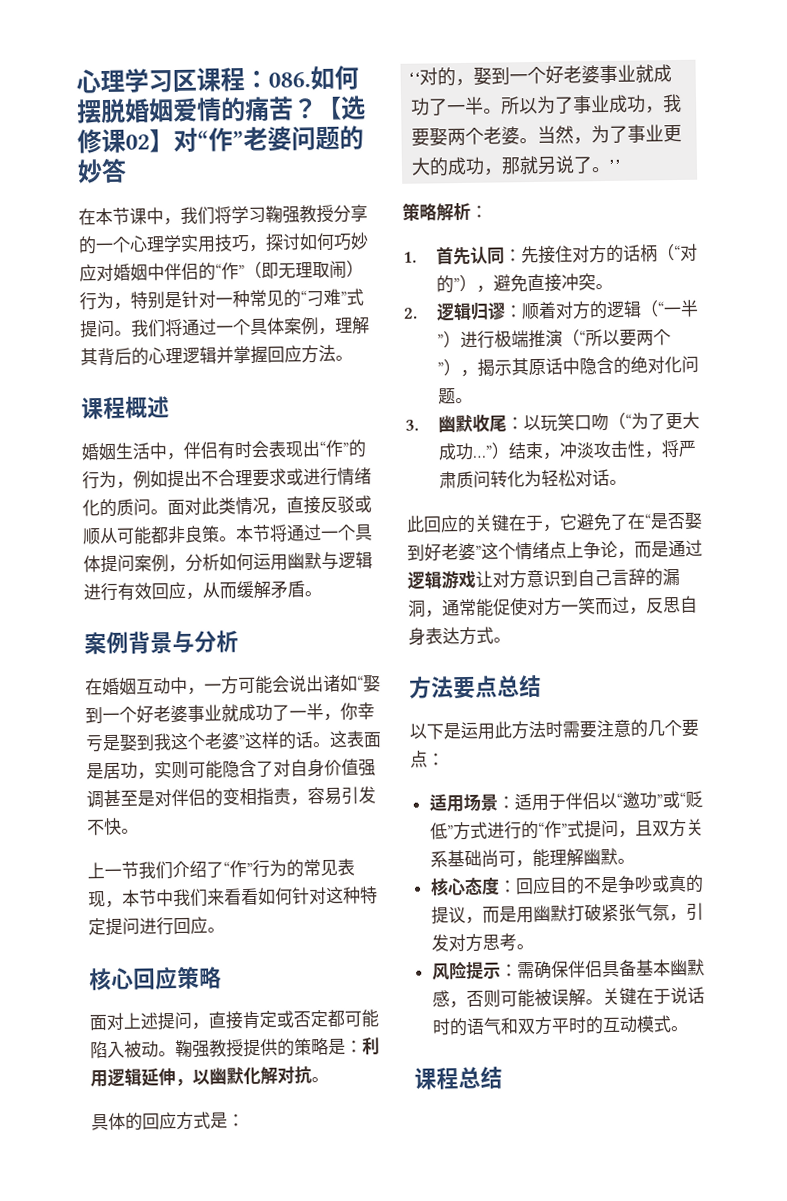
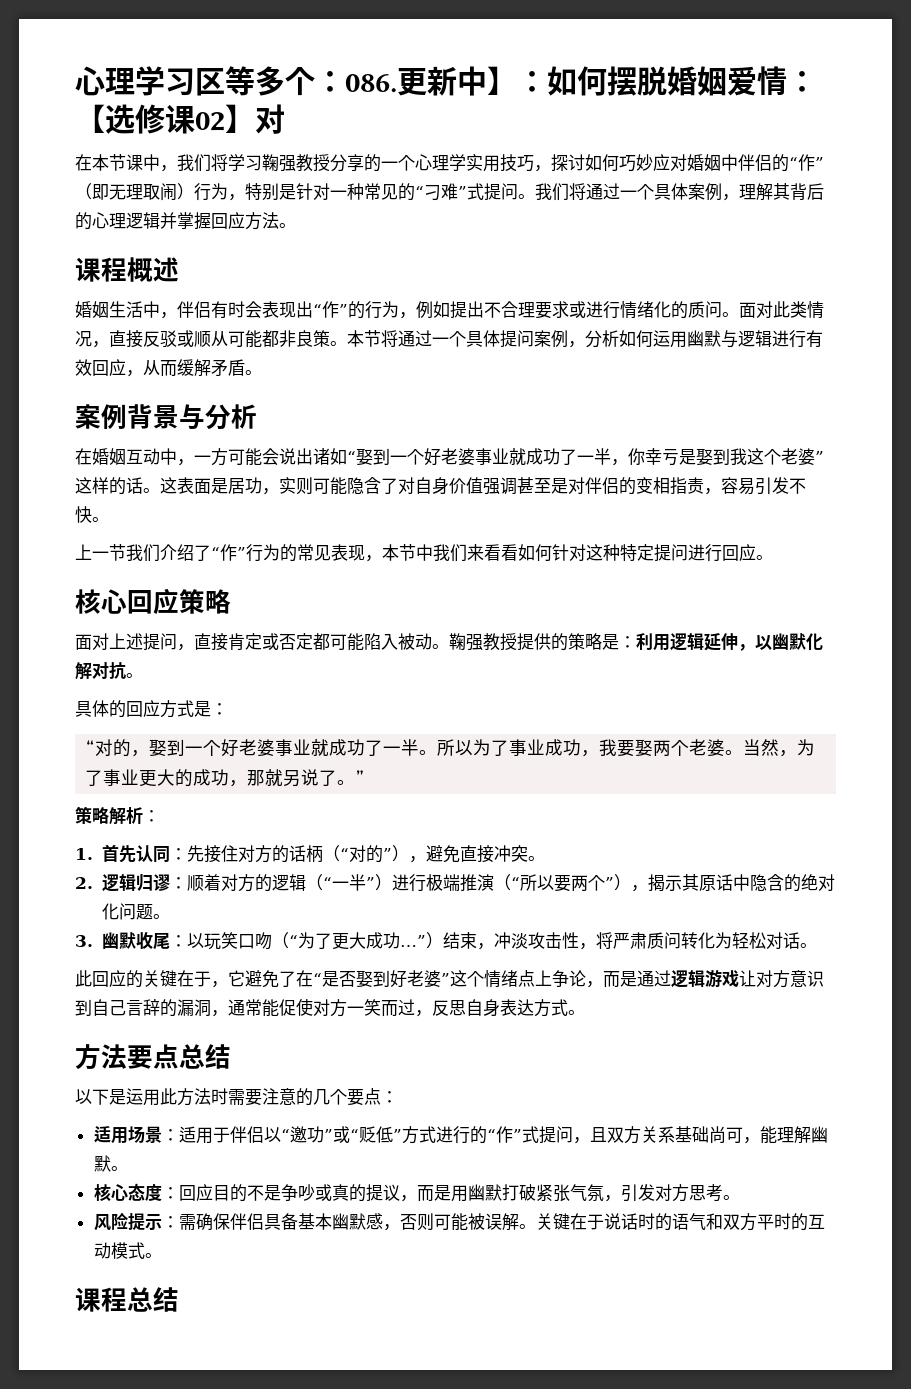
- 心理学习区课程：086.如何摆脱婚姻爱情的痛苦？【选修课02】对“作”老婆问题的妙答
+ 心理学习区等多个：086.更新中】：如何摆脱婚姻爱情：【选修课02】对

